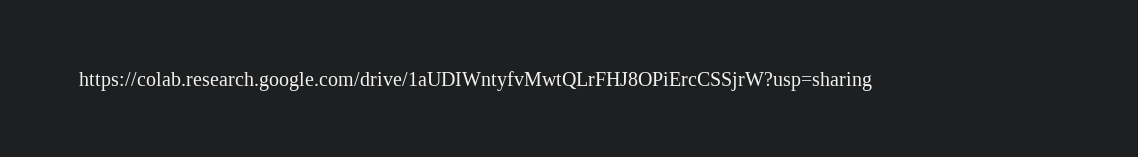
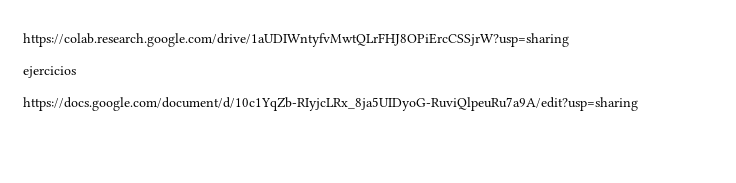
+ ejercicios
+ https://docs.google.com/document/d/10c1YqZb-RIyjcLRx_8ja5UIDyoG-RuviQlpeuRu7a9A/edit?usp=sharing

